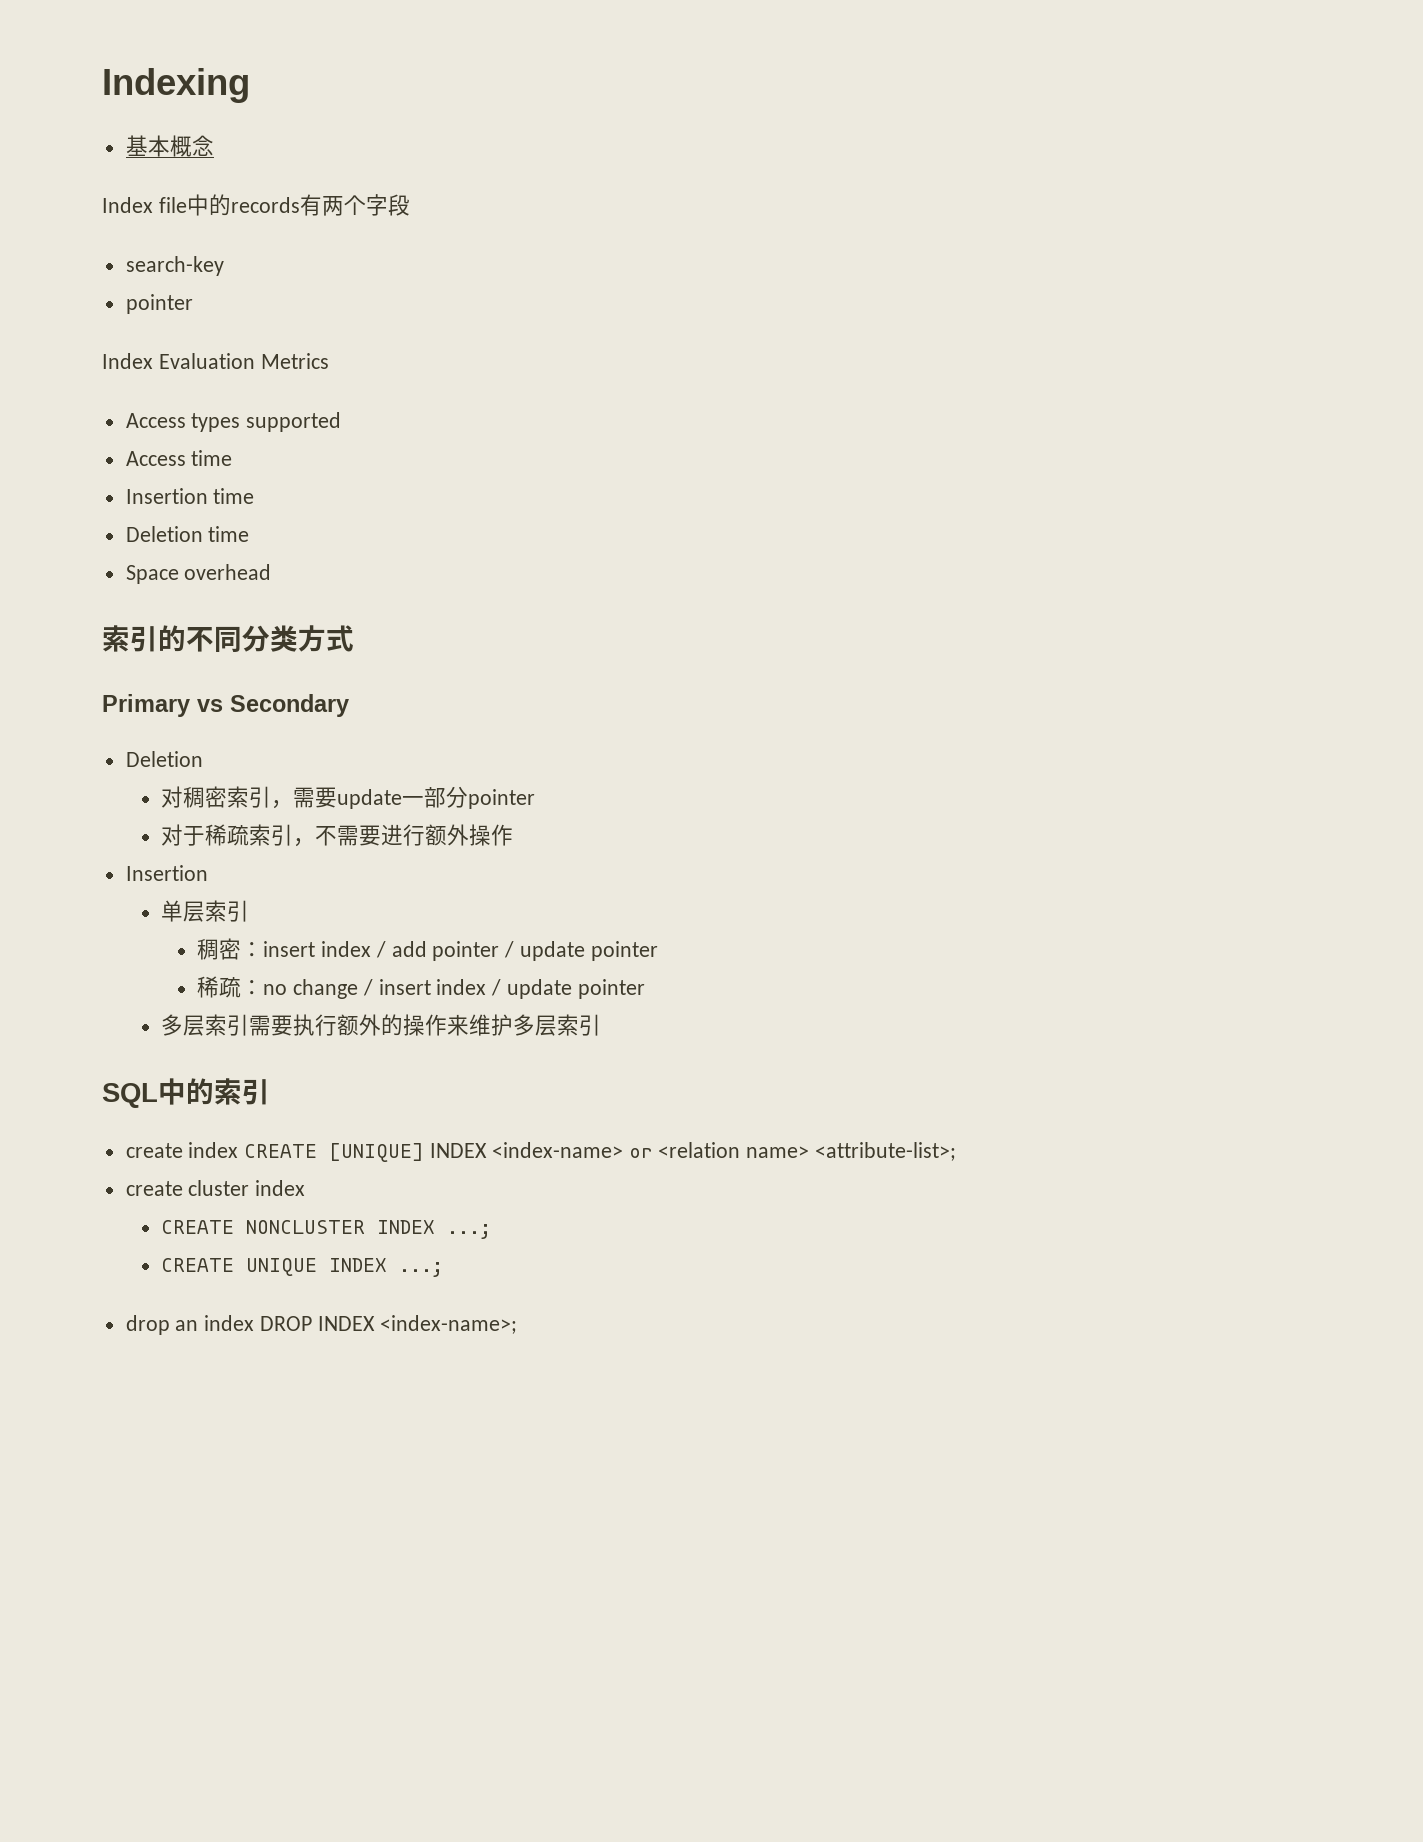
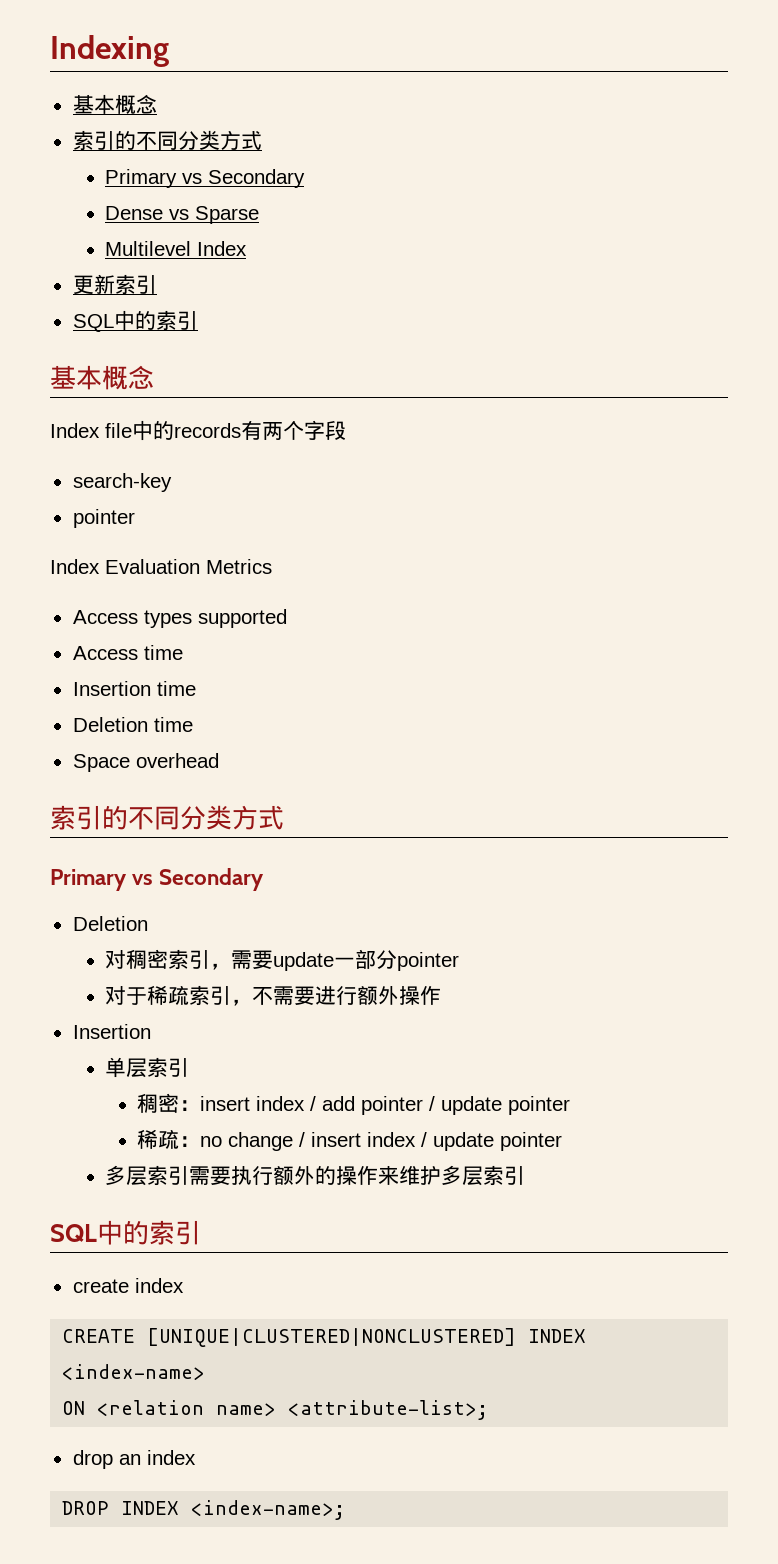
  Indexing
+ 基本概念
+ 索引的不同分类方式
+ Primary vs Secondary
+ Dense vs Sparse
+ Multilevel Index
+ 更新索引
+ SQL中的索引
- create index CREATE [UNIQUE] INDEX <index-name> or <relation name> <attribute-list>;
+ create index
+ CREATE [UNIQUE|CLUSTERED|NONCLUSTERED] INDEX <index-name>
+ ON <relation name> <attribute-list>;
- create cluster index
- CREATE NONCLUSTER INDEX ...;
- CREATE UNIQUE INDEX ...;
- drop an index DROP INDEX <index-name>;
+ drop an index
+ DROP INDEX <index-name>;

